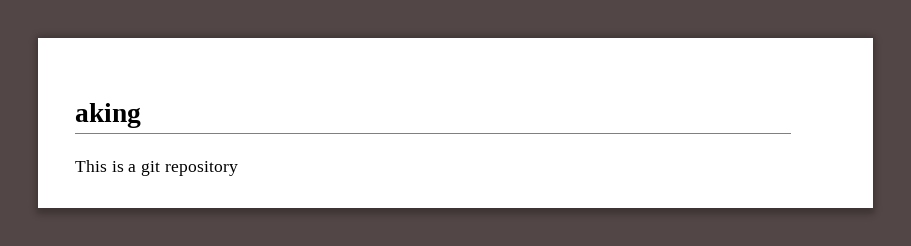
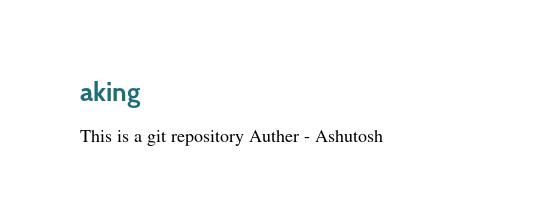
- This is a git repository
+ This is a git repository Auther - Ashutosh

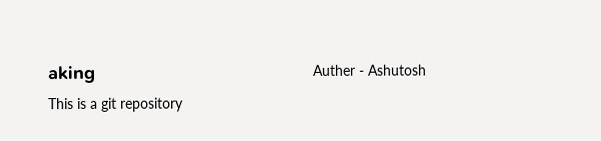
- This is a git repository Auther - Ashutosh
+ This is a git repository
+ Auther - Ashutosh

